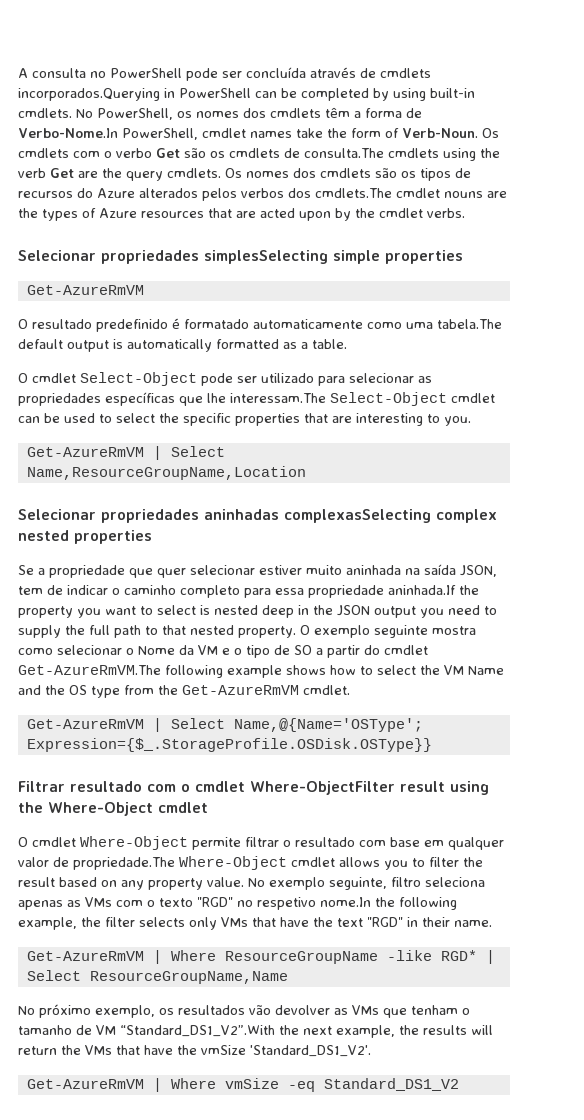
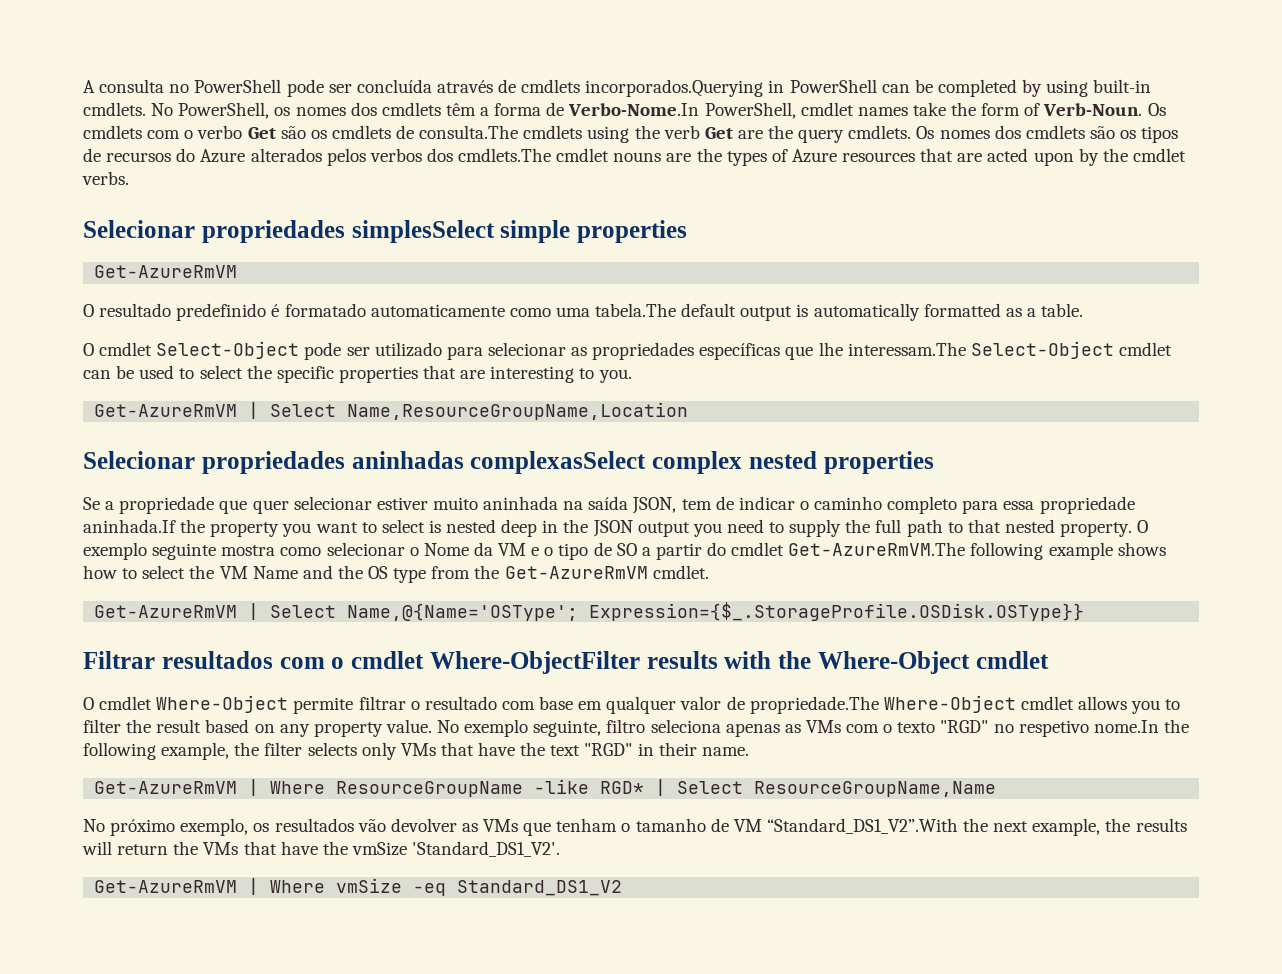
- Selecionar propriedades simplesSelecting simple properties
+ Selecionar propriedades simplesSelect simple properties
- Selecionar propriedades aninhadas complexasSelecting complex nested properties
+ Selecionar propriedades aninhadas complexasSelect complex nested properties
- Filtrar resultado com o cmdlet Where-ObjectFilter result using the Where-Object cmdlet
+ Filtrar resultados com o cmdlet Where-ObjectFilter results with the Where-Object cmdlet

